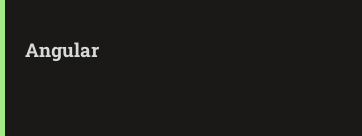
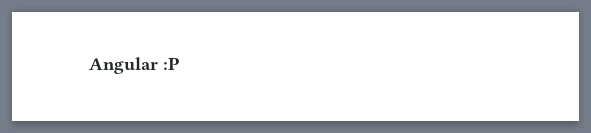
- Angular
+ Angular :P

